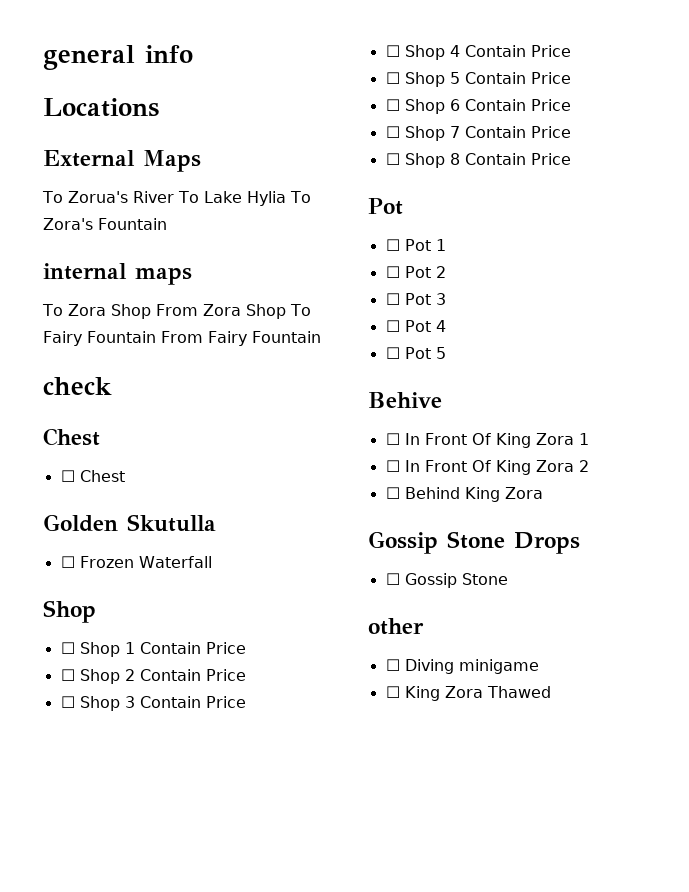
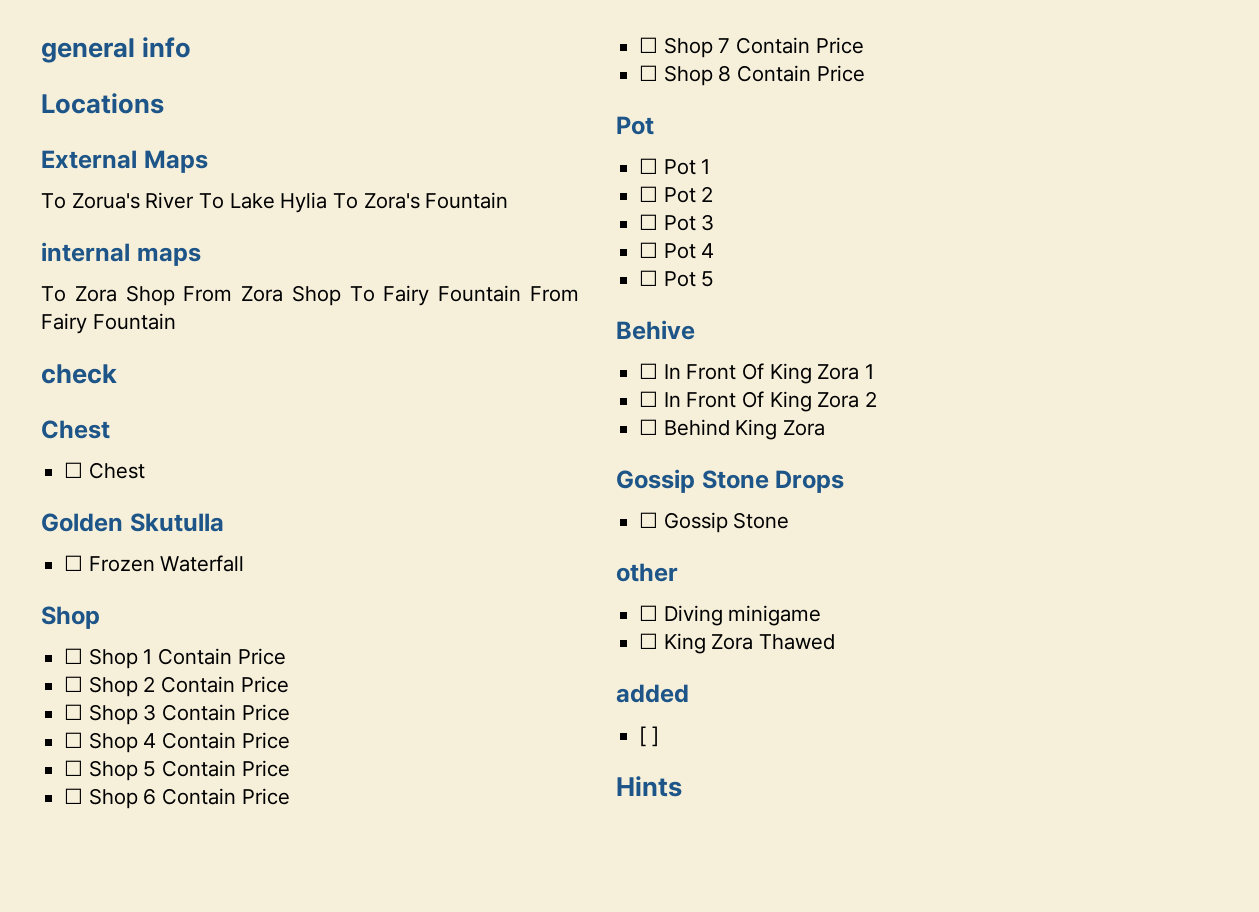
+ added
+ [ ]
+ Hints

